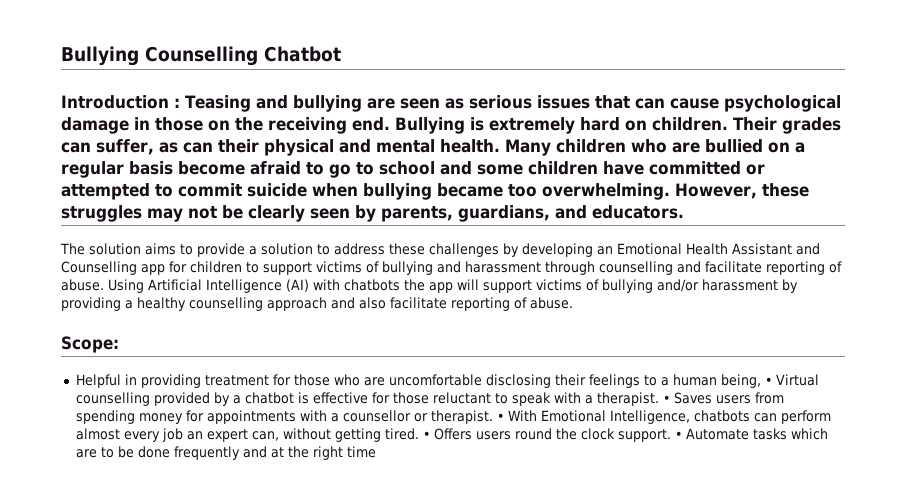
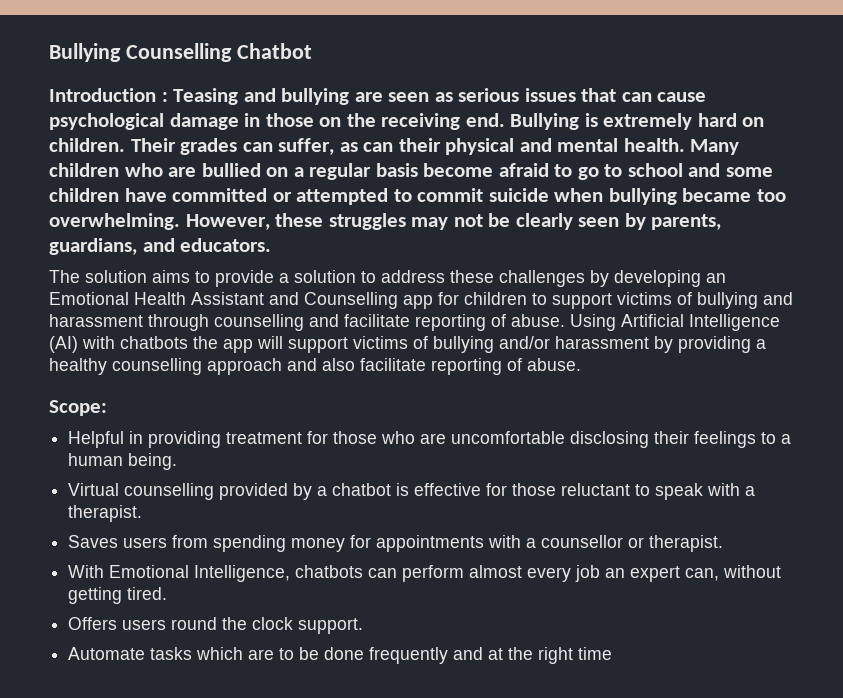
- Helpful in providing treatment for those who are uncomfortable disclosing their feelings to a human being, • Virtual counselling provided by a chatbot is effective for those reluctant to speak with a therapist. • Saves users from spending money for appointments with a counsellor or therapist. • With Emotional Intelligence, chatbots can perform almost every job an expert can, without getting tired. • Offers users round the clock support. • Automate tasks which are to be done frequently and at the right time
+ Helpful in providing treatment for those who are uncomfortable disclosing their feelings to a human being.
+ Virtual counselling provided by a chatbot is effective for those reluctant to speak with a therapist.
+ Saves users from spending money for appointments with a counsellor or therapist.
+ With Emotional Intelligence, chatbots can perform almost every job an expert can, without getting tired.
+ Offers users round the clock support.
+ Automate tasks which are to be done frequently and at the right time

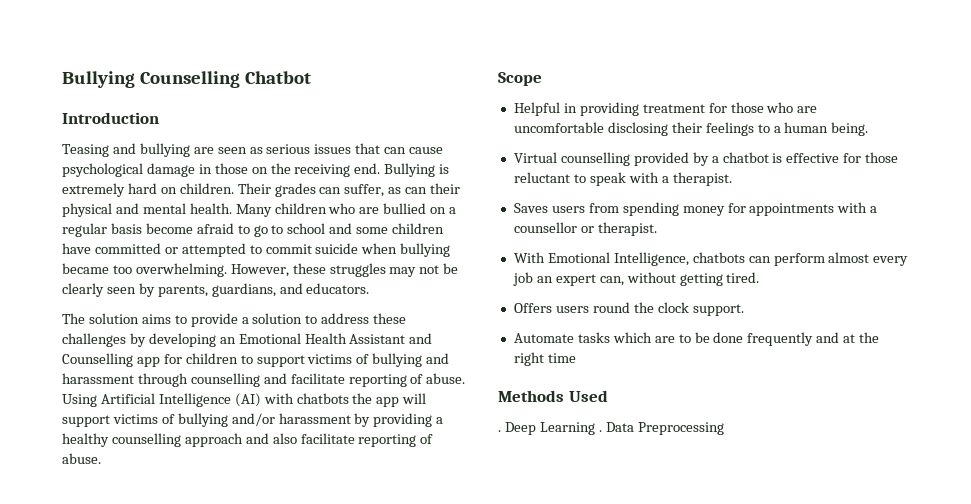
- Introduction : Teasing and bullying are seen as serious issues that can cause psychological damage in those on the receiving end.
+ Introduction
+ Teasing and bullying are seen as serious issues that can cause psychological damage in those on the receiving end.
- Scope:
+ Scope
+ Methods Used
+ . Deep Learning . Data Preprocessing

